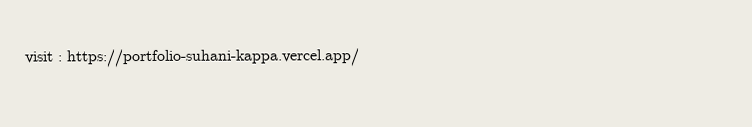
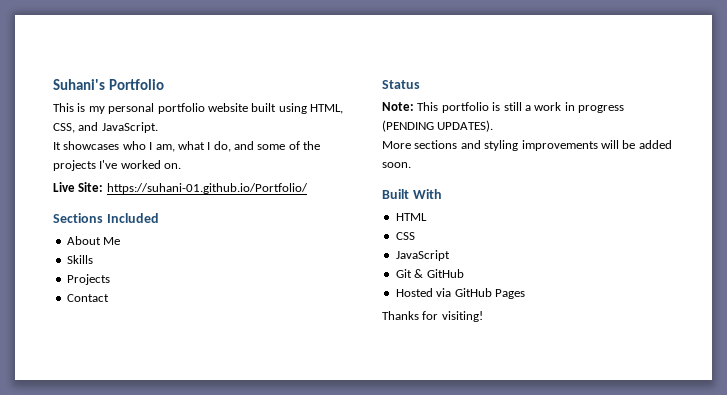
- visit : https://portfolio-suhani-kappa.vercel.app/
+ Suhani's Portfolio
+ This is my personal portfolio website built using HTML, CSS, and JavaScript.
+ It showcases who I am, what I do, and some of the projects I've worked on.
+ Live Site: https://suhani-01.github.io/Portfolio/
+ Sections Included
+ About Me
+ Skills
+ Projects
+ Contact
+ Status
+ Note: This portfolio is still a work in progress (PENDING UPDATES).
+ More sections and styling improvements will be added soon.
+ Built With
+ HTML
+ CSS
+ JavaScript
+ Git & GitHub
+ Hosted via GitHub Pages
+ Thanks for visiting!

